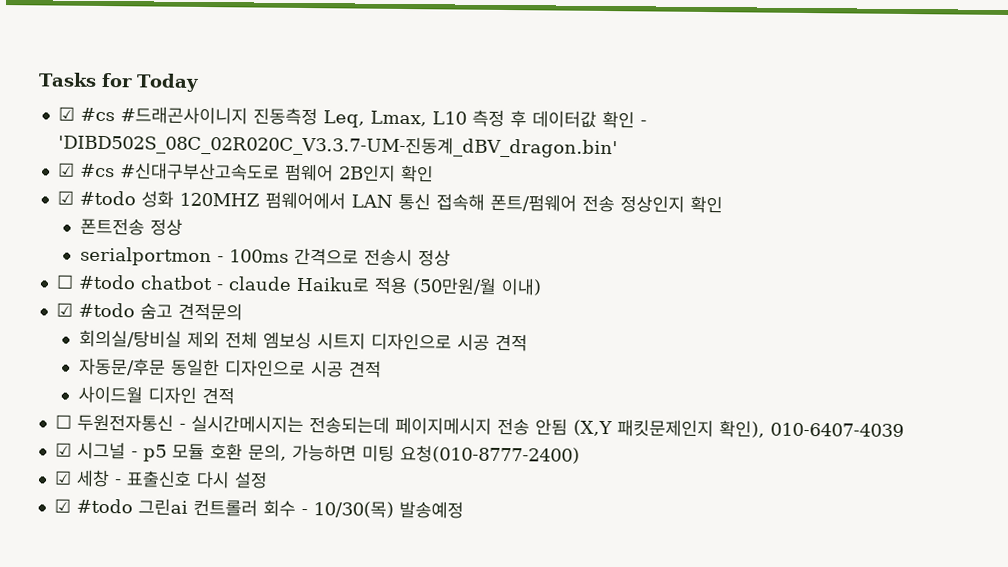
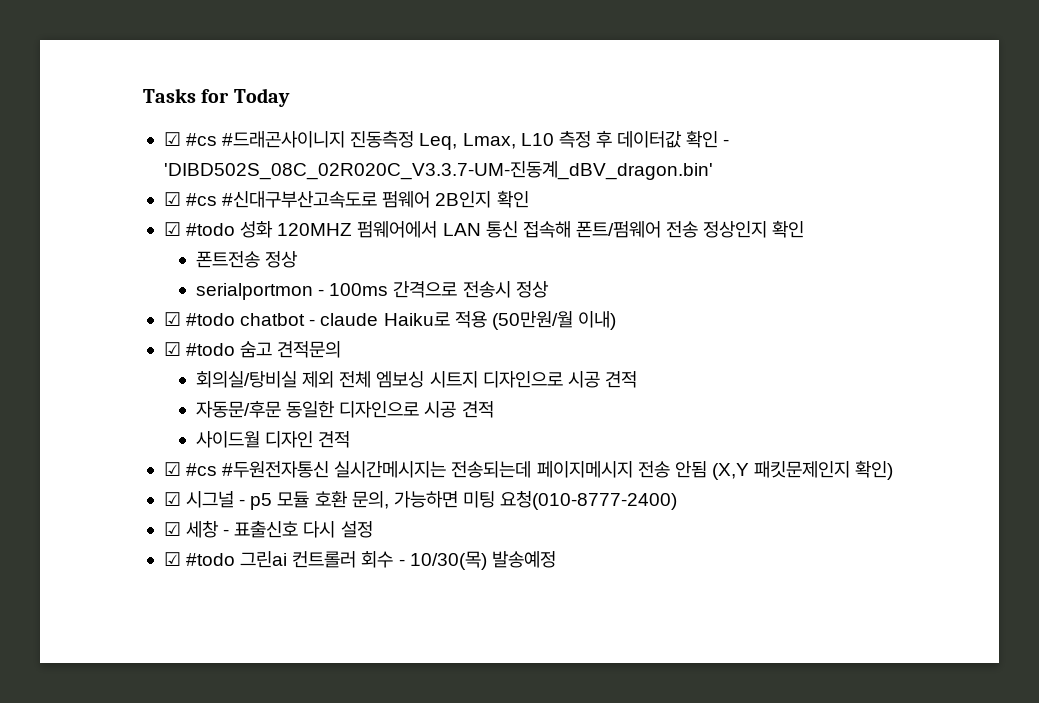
- ☐ #todo chatbot - claude Haiku로 적용 (50만원/월 이내)
+ ☑ #todo chatbot - claude Haiku로 적용 (50만원/월 이내)
- ☐ 두원전자통신 - 실시간메시지는 전송되는데 페이지메시지 전송 안됨 (X,Y 패킷문제인지 확인), 010-6407-4039
+ ☑ #cs #두원전자통신 실시간메시지는 전송되는데 페이지메시지 전송 안됨 (X,Y 패킷문제인지 확인)

